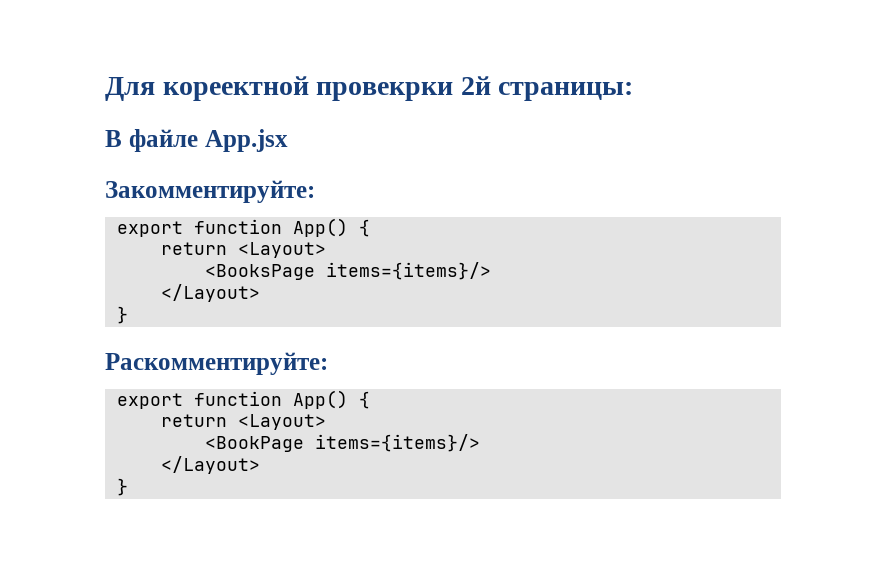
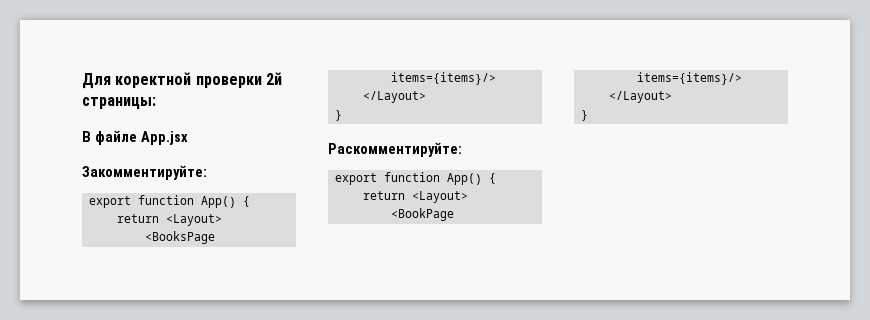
- Для кореектной провекрки 2й страницы:
+ Для коректной проверки 2й страницы:

